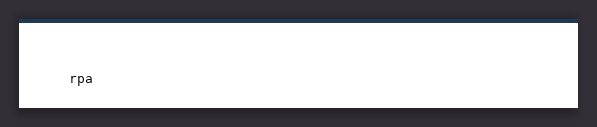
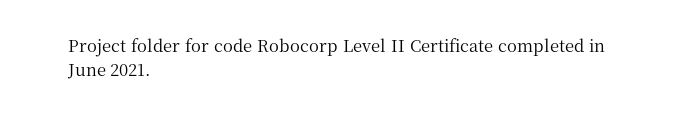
- rpa
+ Project folder for code Robocorp Level II Certificate completed in June 2021.

